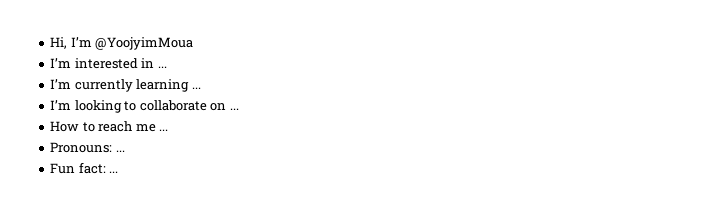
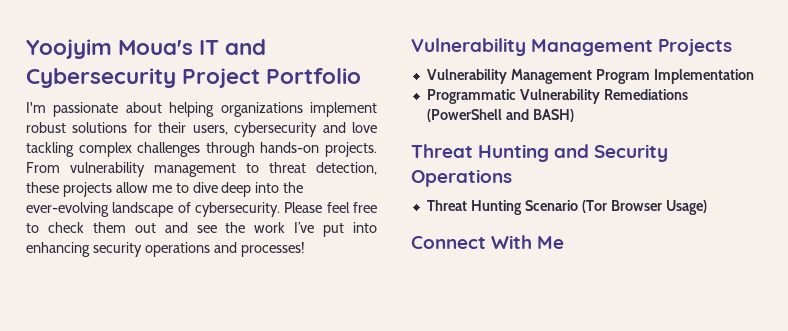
- Hi, I’m @YoojyimMoua
- I’m interested in ...
- I’m currently learning ...
- I’m looking to collaborate on ...
- How to reach me ...
- Pronouns: ...
- Fun fact: ...
+ Yoojyim Moua's IT and Cybersecurity Project Portfolio
+ I'm passionate about helping organizations implement robust solutions for their users, cybersecurity and love tackling complex challenges through hands-on projects. From vulnerability management to threat detection, these projects allow me to dive deep into the ever-evolving landscape of cybersecurity. Please feel free to check them out and see the work I’ve put into enhancing security operations and processes!
+ Vulnerability Management Projects
+ Vulnerability Management Program Implementation
+ Programmatic Vulnerability Remediations (PowerShell and BASH)
+ Threat Hunting and Security Operations
+ Threat Hunting Scenario (Tor Browser Usage)
+ Connect With Me

